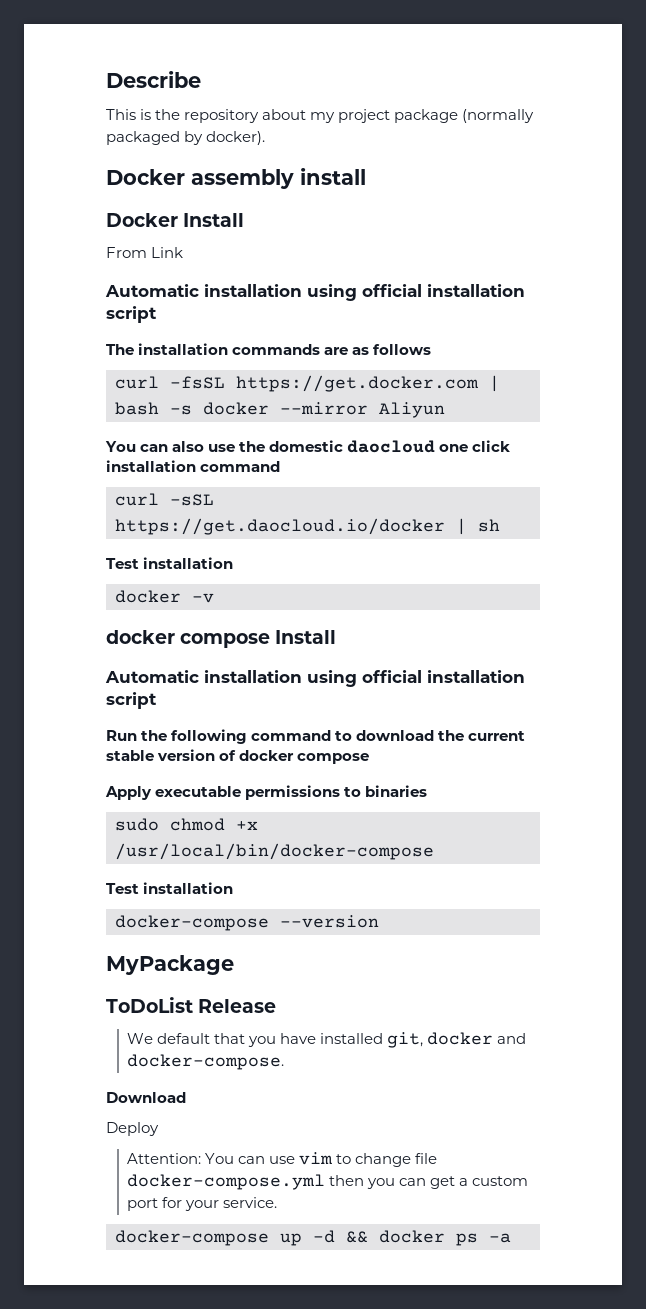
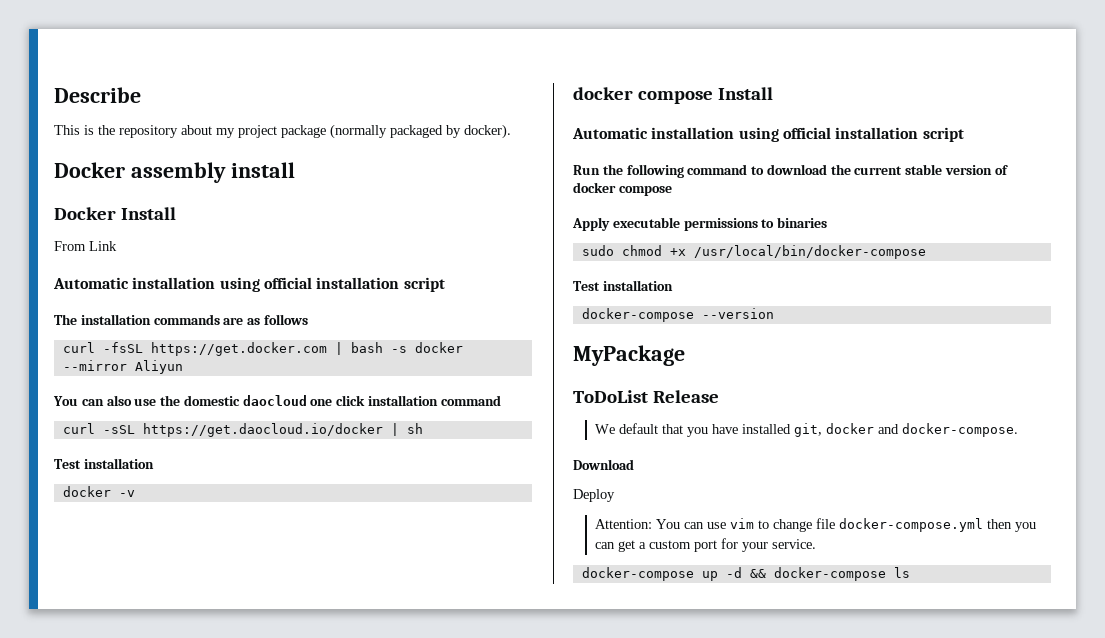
- docker-compose up -d && docker ps -a
+ docker-compose up -d && docker-compose ls

